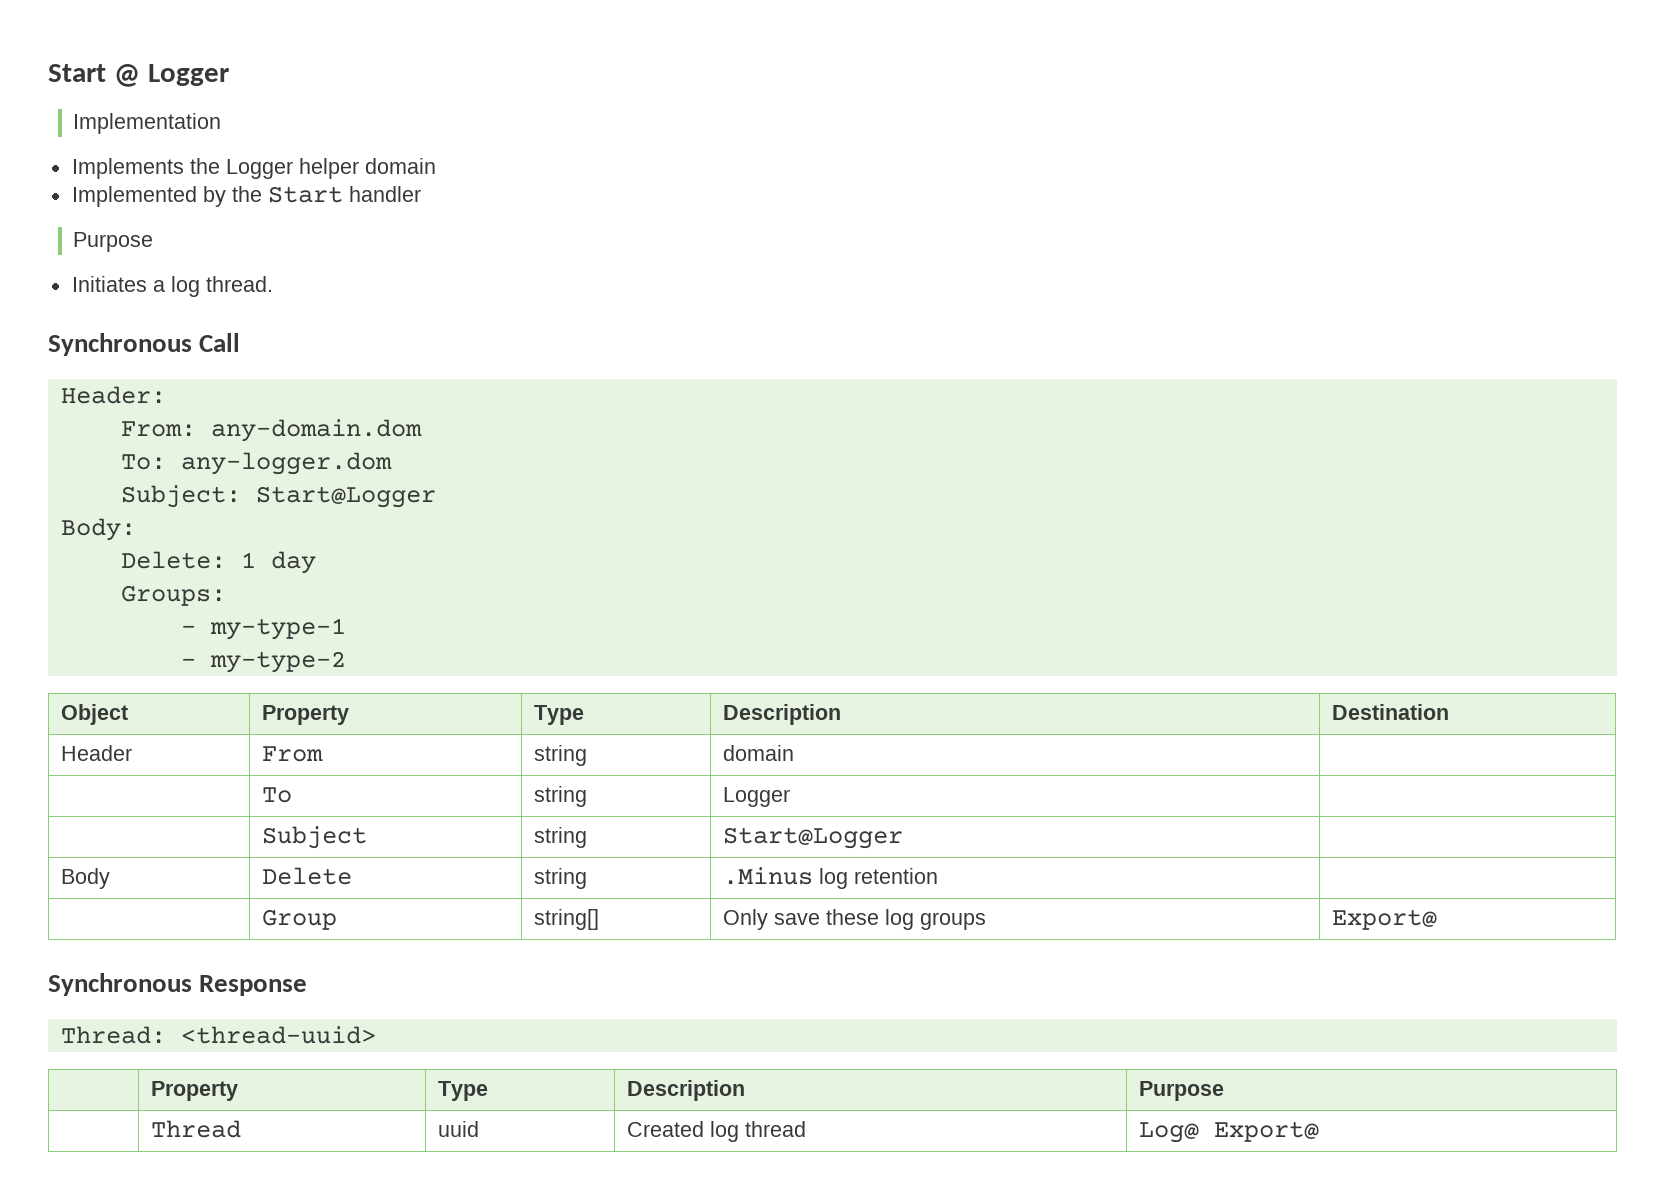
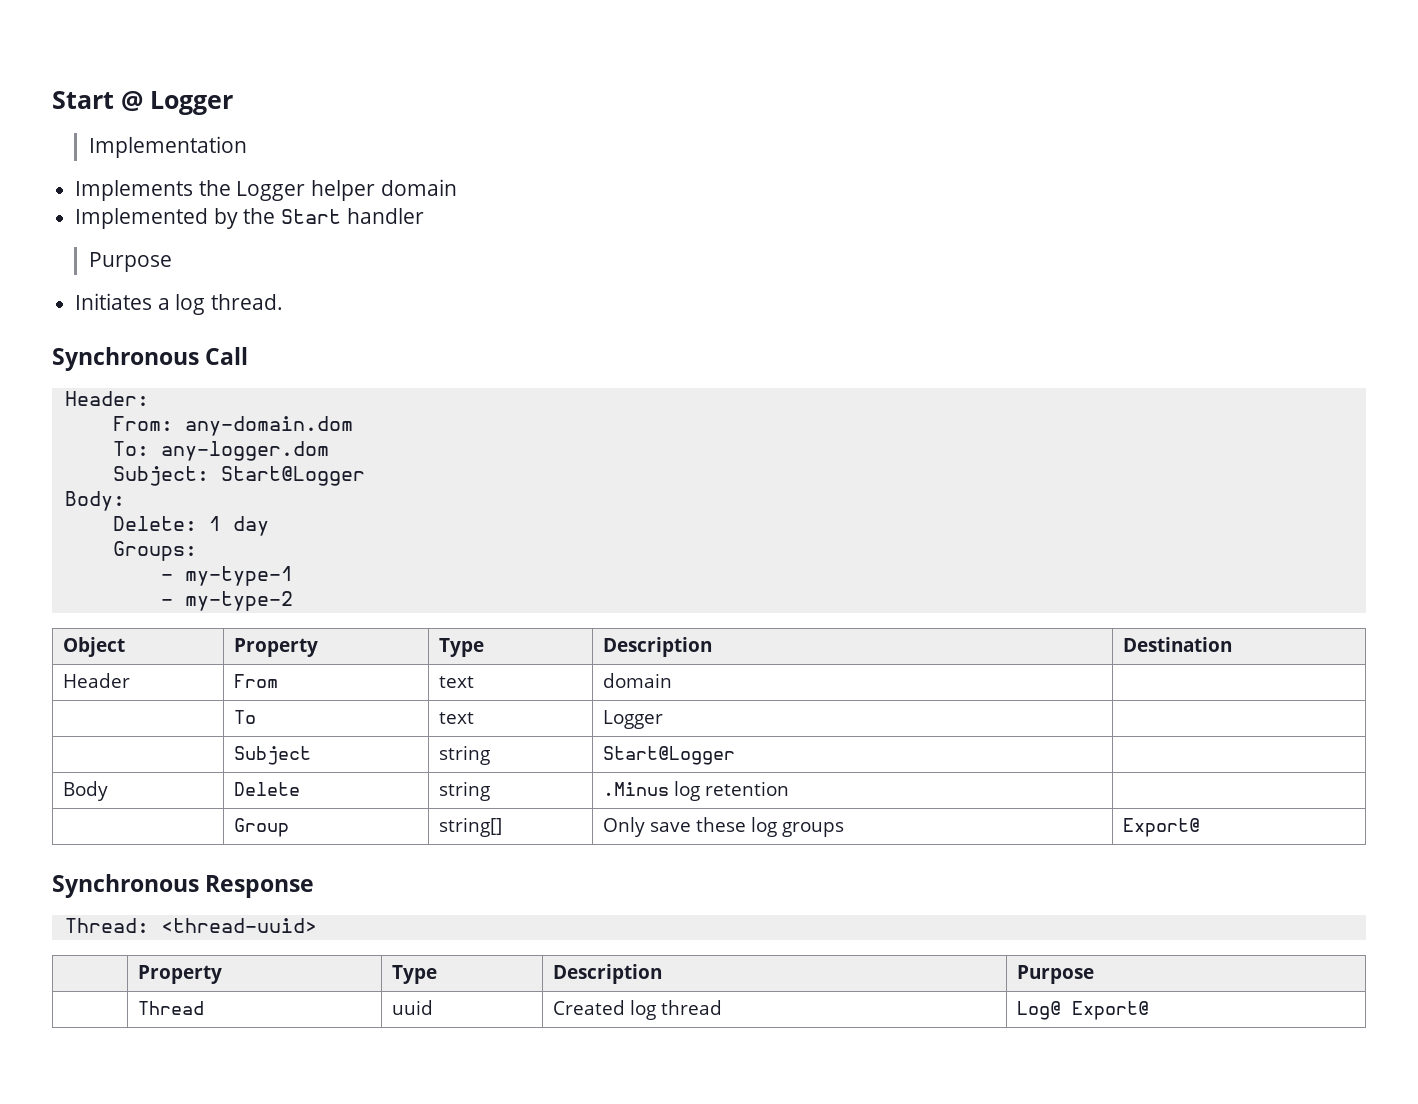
- Header | From | string | domain |
+ Header | From | text | domain |
- | To | string | Logger |
+ | To | text | Logger |

